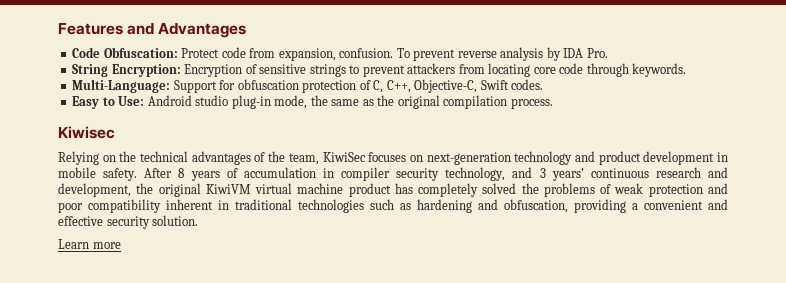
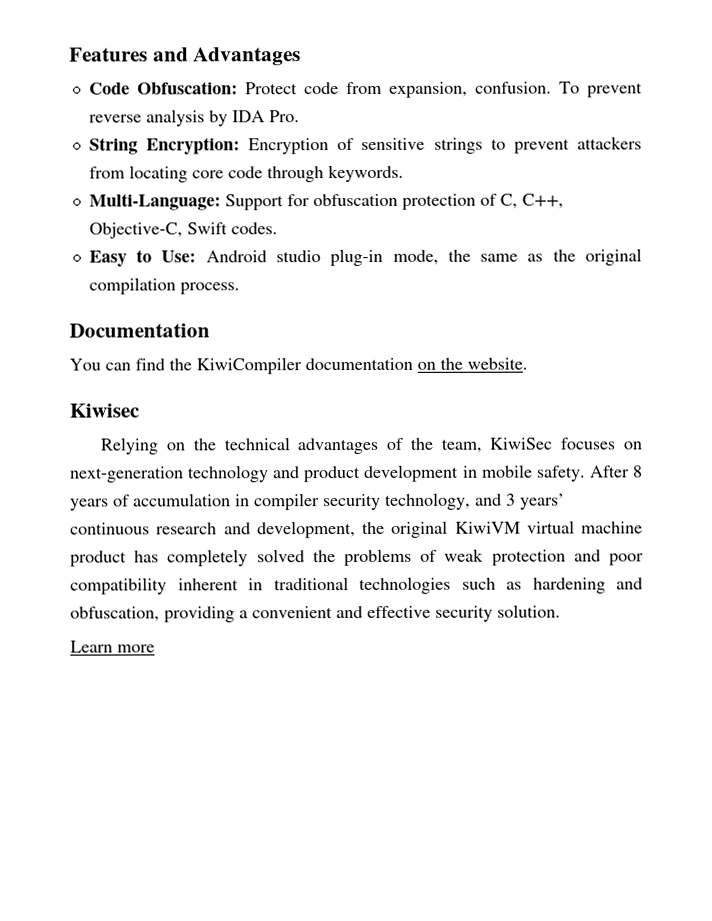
+ Documentation
+ You can find the KiwiCompiler documentation on the website.

